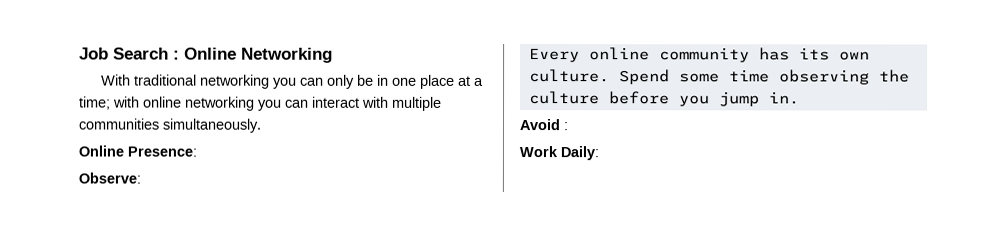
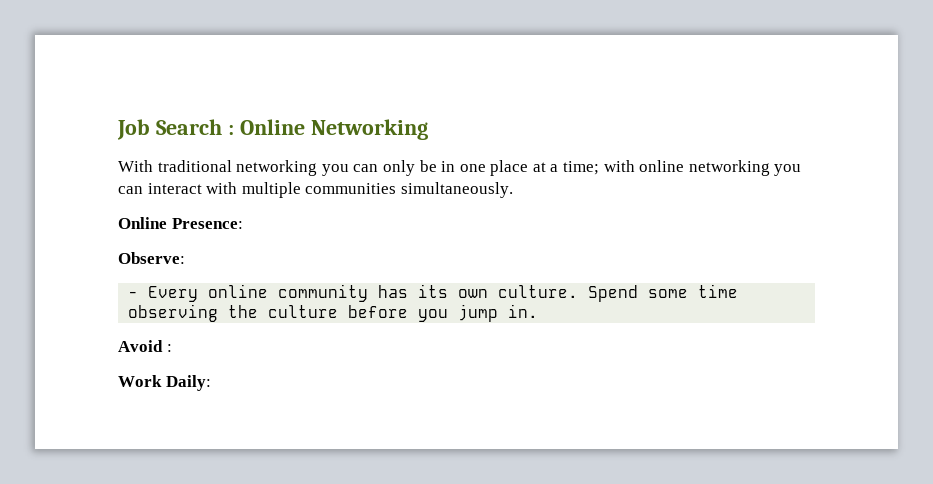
- Every online community has its own culture.
+ - Every online community has its own culture.

